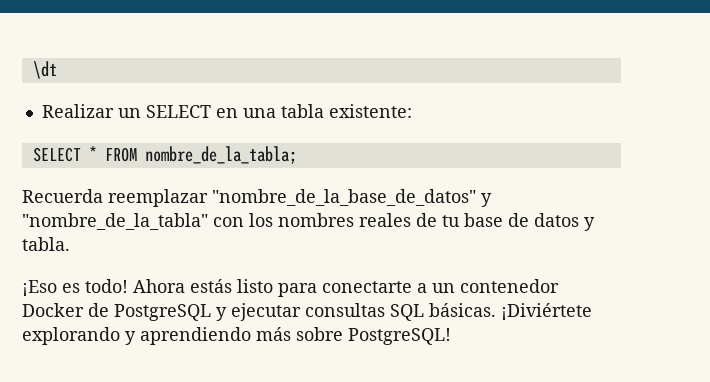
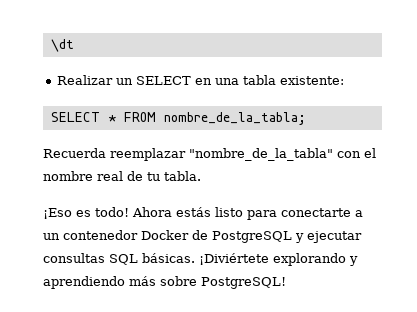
- Recuerda reemplazar "nombre_de_la_base_de_datos" y "nombre_de_la_tabla" con los nombres reales de tu base de datos y tabla.
+ Recuerda reemplazar "nombre_de_la_tabla" con el nombre real de tu tabla.

